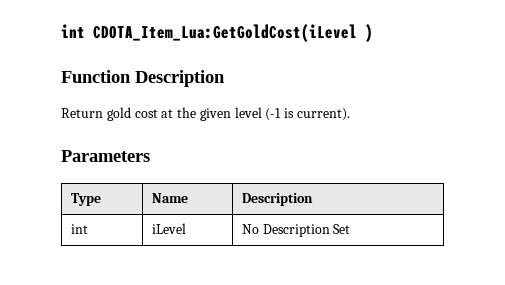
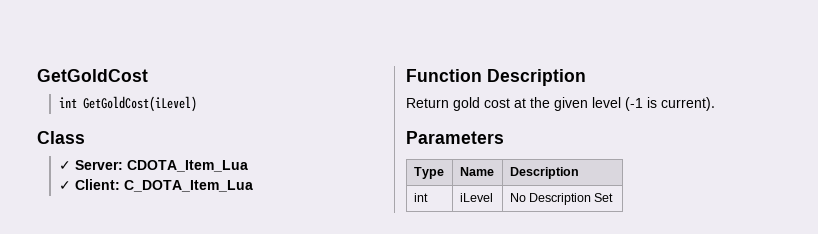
- int CDOTA_Item_Lua:GetGoldCost(iLevel )
+ GetGoldCost
+ int GetGoldCost(iLevel)
+ Class
+ ✓ Server: CDOTA_Item_Lua
+ ✓ Client: C_DOTA_Item_Lua

